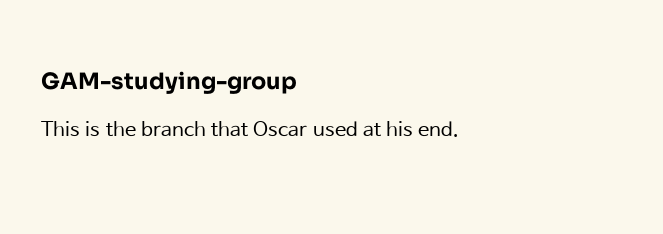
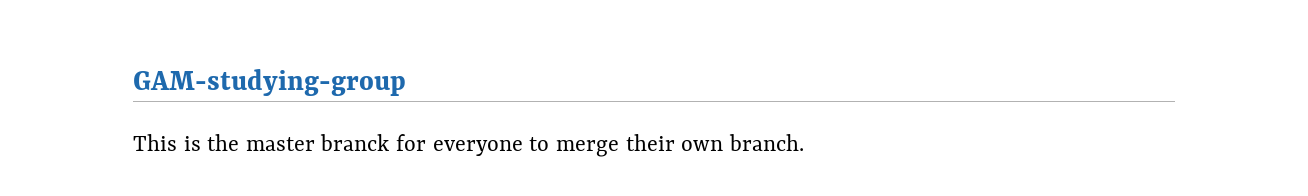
- This is the branch that Oscar used at his end.
+ This is the master branck for everyone to merge their own branch.

